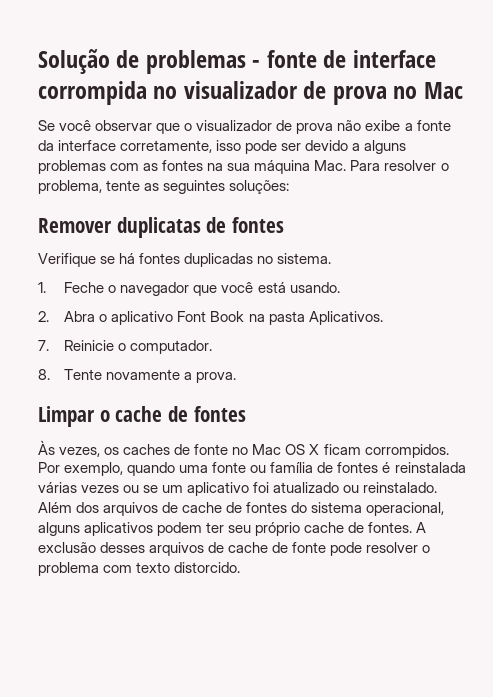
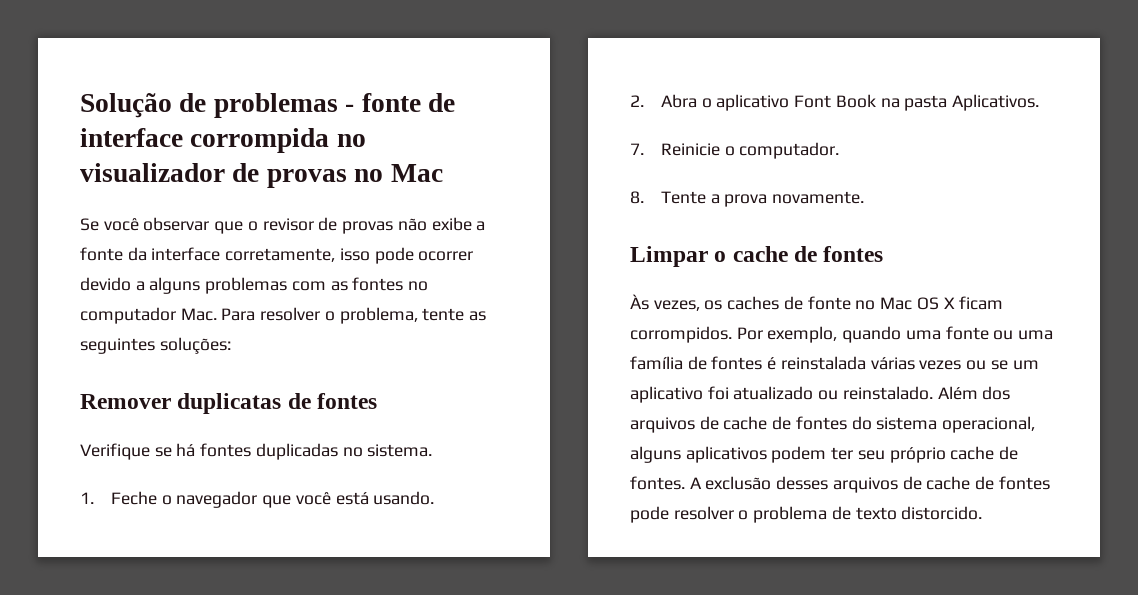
- Solução de problemas - fonte de interface corrompida no visualizador de prova no Mac
+ Solução de problemas - fonte de interface corrompida no visualizador de provas no Mac
- Se você observar que o visualizador de prova não exibe a fonte da interface corretamente, isso pode ser devido a alguns problemas com as fontes na sua máquina Mac. Para resolver o problema, tente as seguintes soluções:
+ Se você observar que o revisor de provas não exibe a fonte da interface corretamente, isso pode ocorrer devido a alguns problemas com as fontes no computador Mac. Para resolver o problema, tente as seguintes soluções:
- 8. Tente novamente a prova.
+ 8. Tente a prova novamente.
- Por exemplo, quando uma fonte ou família de fontes é reinstalada várias vezes ou se um aplicativo foi atualizado ou reinstalado.
+ Por exemplo, quando uma fonte ou uma família de fontes é reinstalada várias vezes ou se um aplicativo foi atualizado ou reinstalado.
- A exclusão desses arquivos de cache de fonte pode resolver o problema com texto distorcido.
+ A exclusão desses arquivos de cache de fontes pode resolver o problema de texto distorcido.

